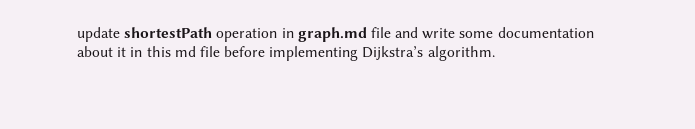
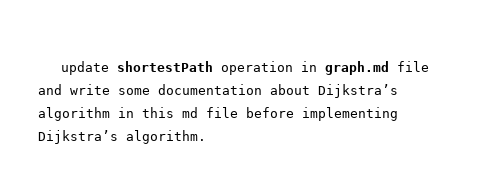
- update shortestPath operation in graph.md file and write some documentation about it in this md file before implementing Dijkstra’s algorithm.
+ update shortestPath operation in graph.md file and write some documentation about Dijkstra’s algorithm in this md file before implementing Dijkstra’s algorithm.

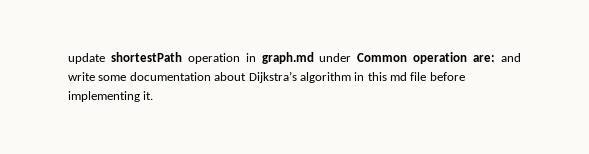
- update shortestPath operation in graph.md file and write some documentation about Dijkstra’s algorithm in this md file before implementing Dijkstra’s algorithm.
+ update shortestPath operation in graph.md under Common operation are: and write some documentation about Dijkstra’s algorithm in this md file before implementing it.

